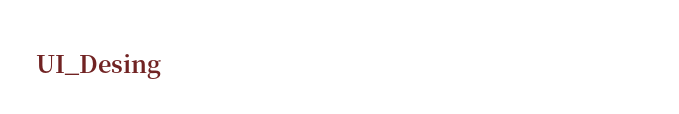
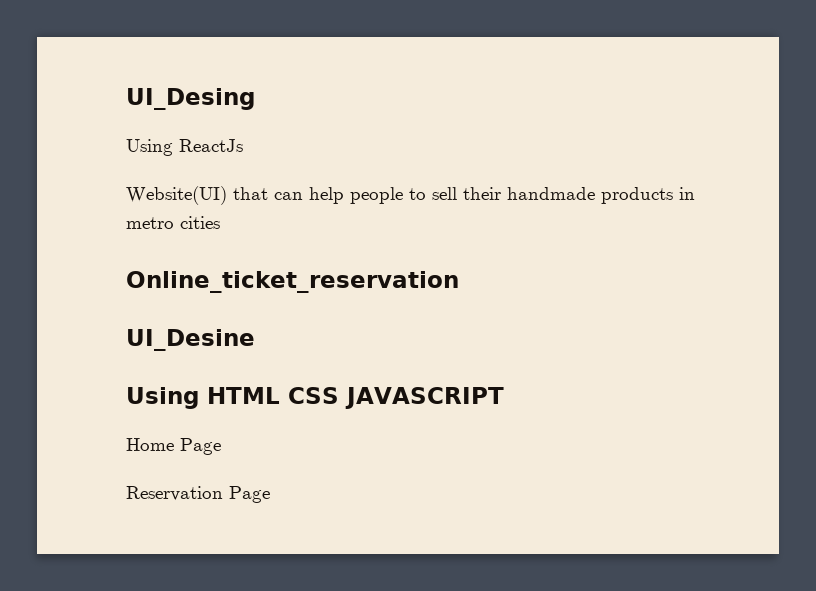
+ Using ReactJs
+ Website(UI) that can help people to sell their handmade products in metro cities
+ Online_ticket_reservation
+ UI_Desine
+ Using HTML CSS JAVASCRIPT
+ Home Page
+ Reservation Page

